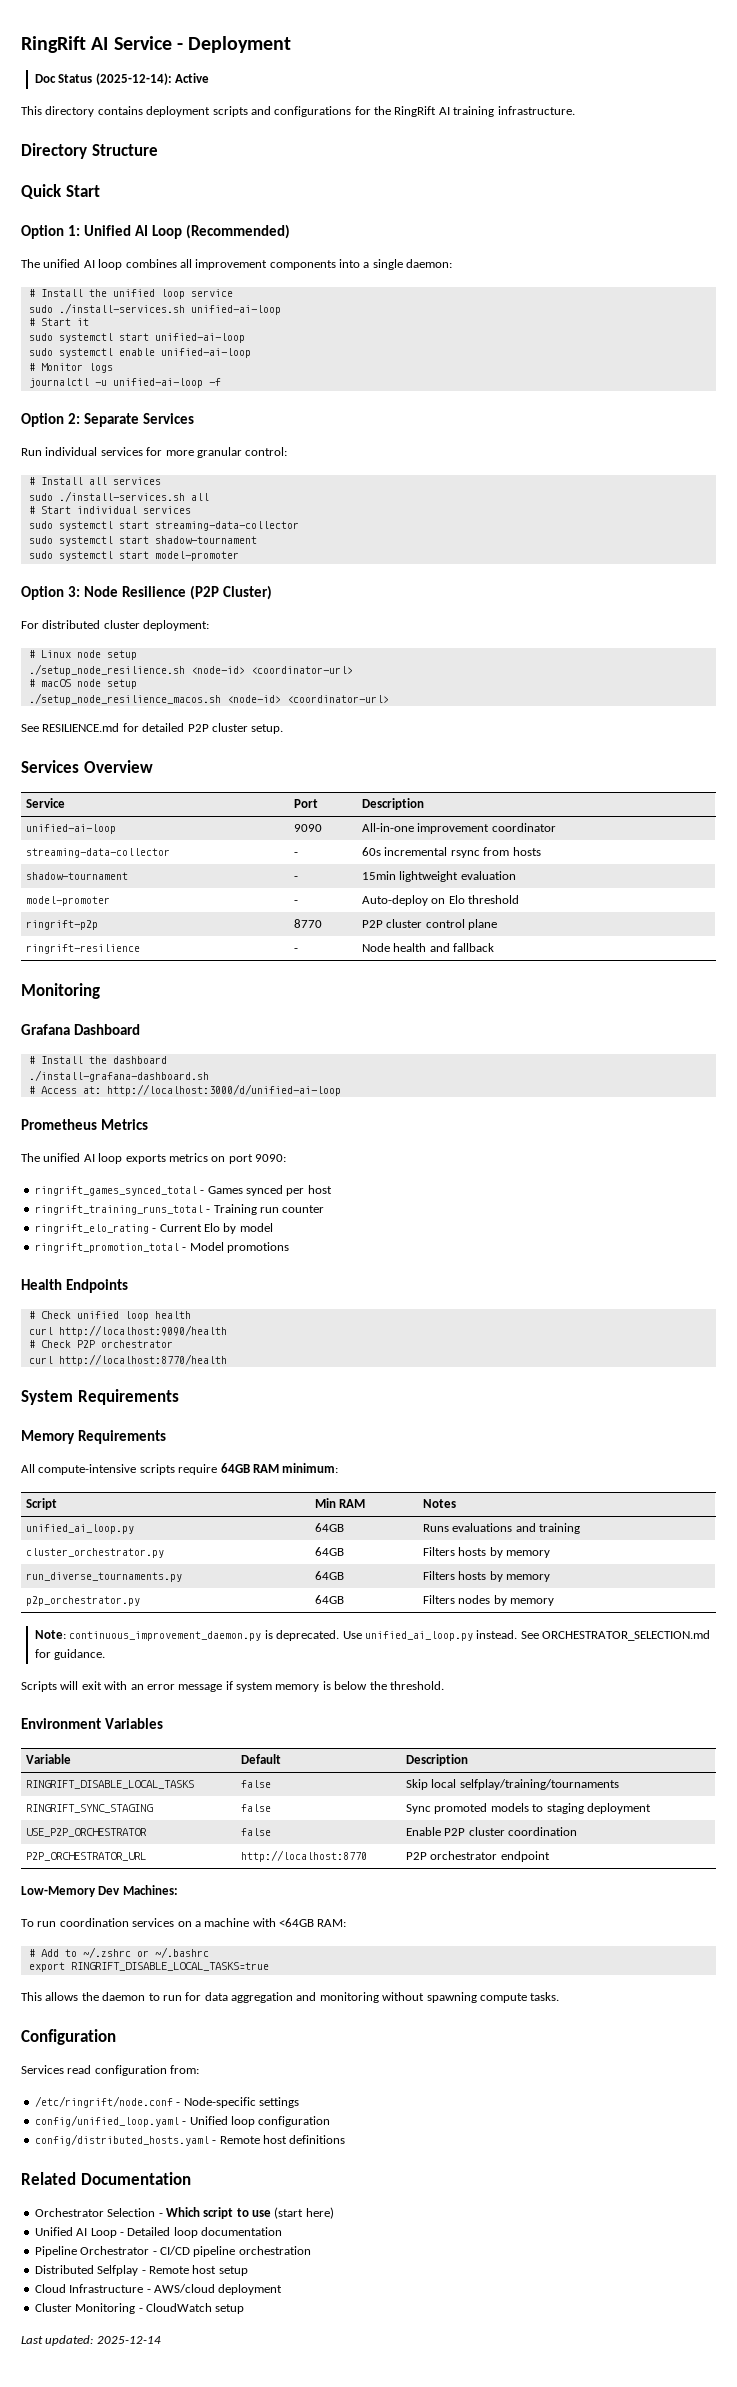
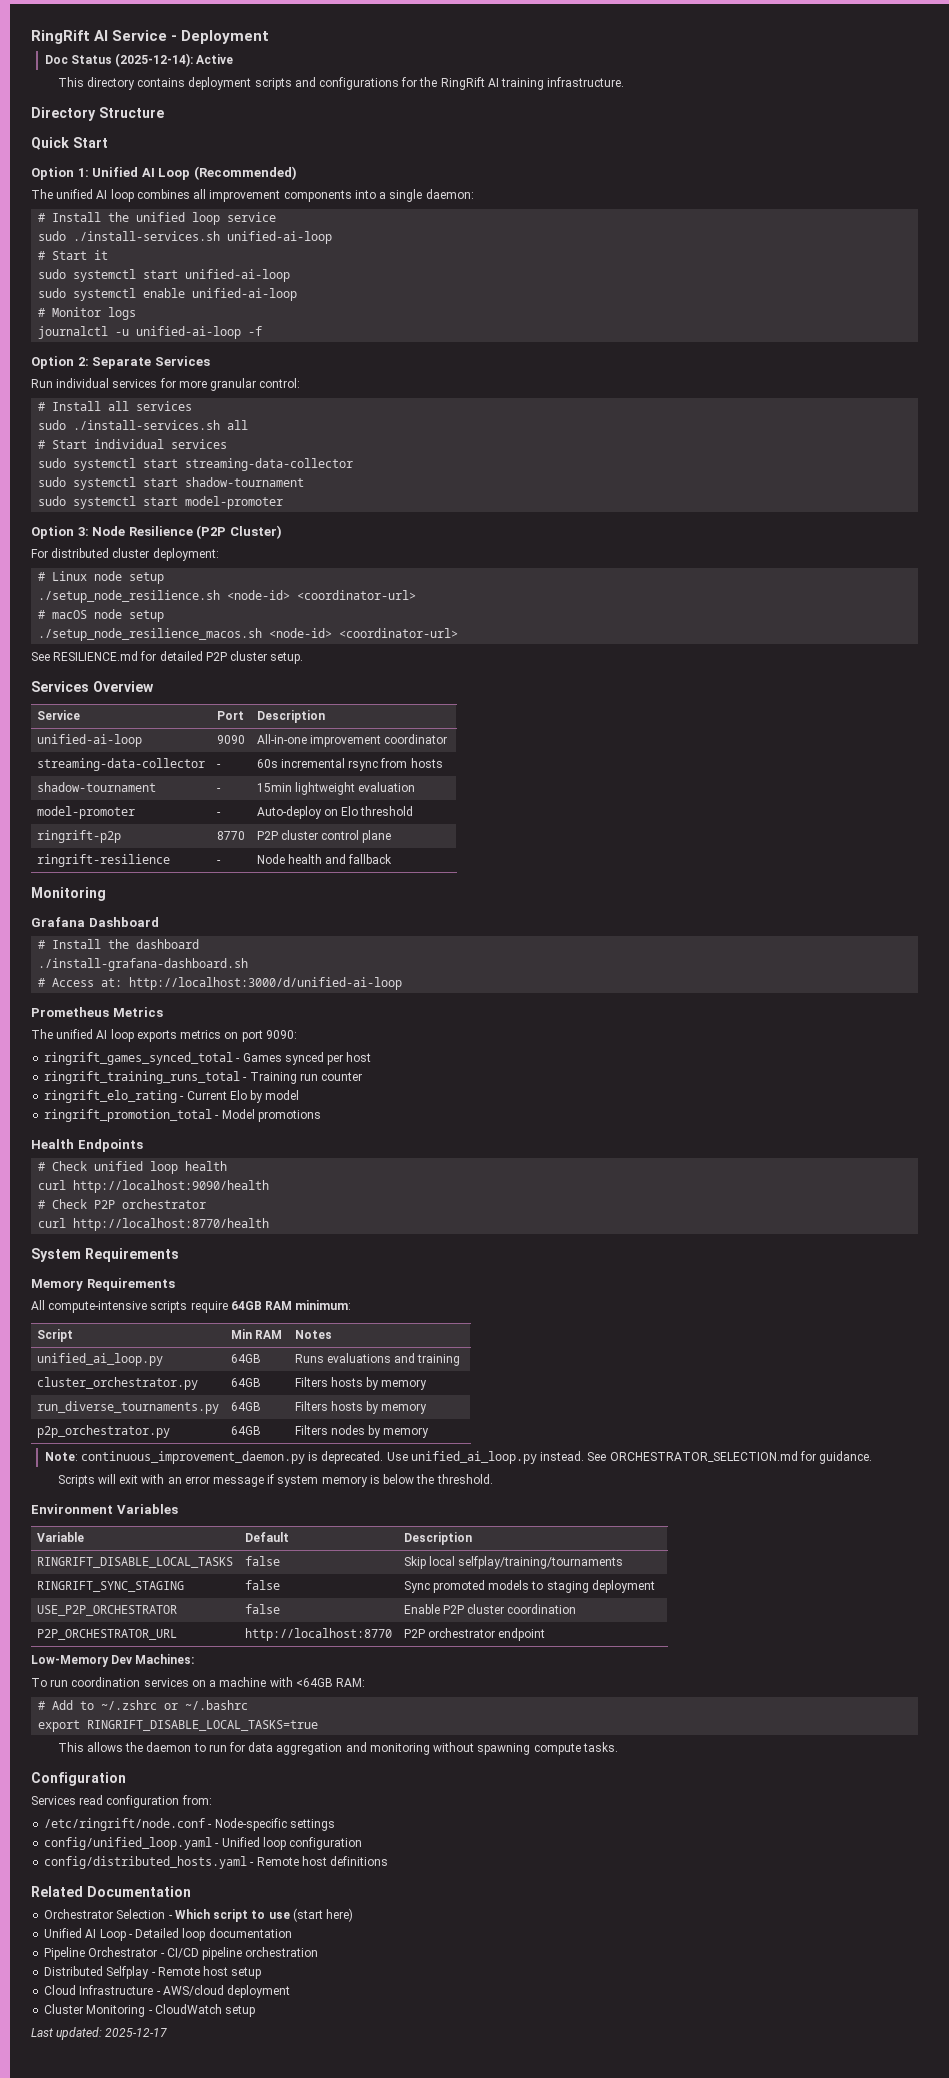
- Last updated: 2025-12-14
+ Last updated: 2025-12-17

